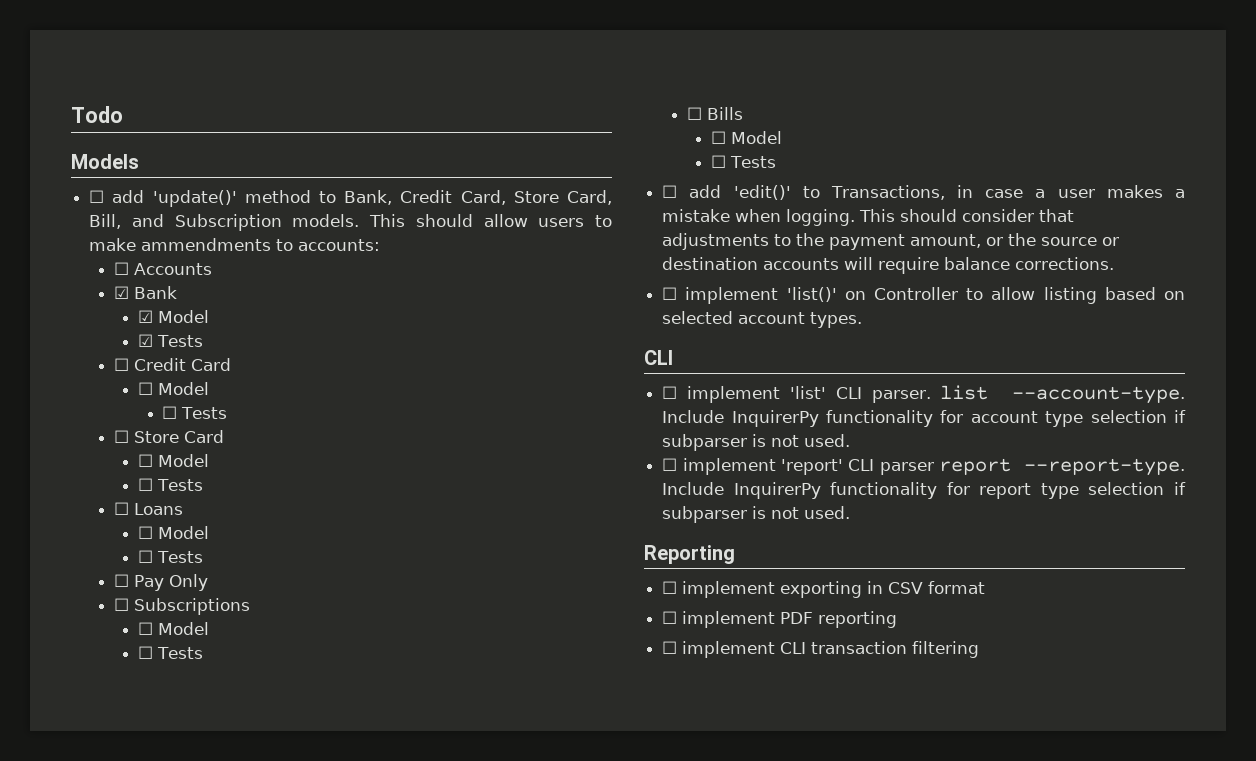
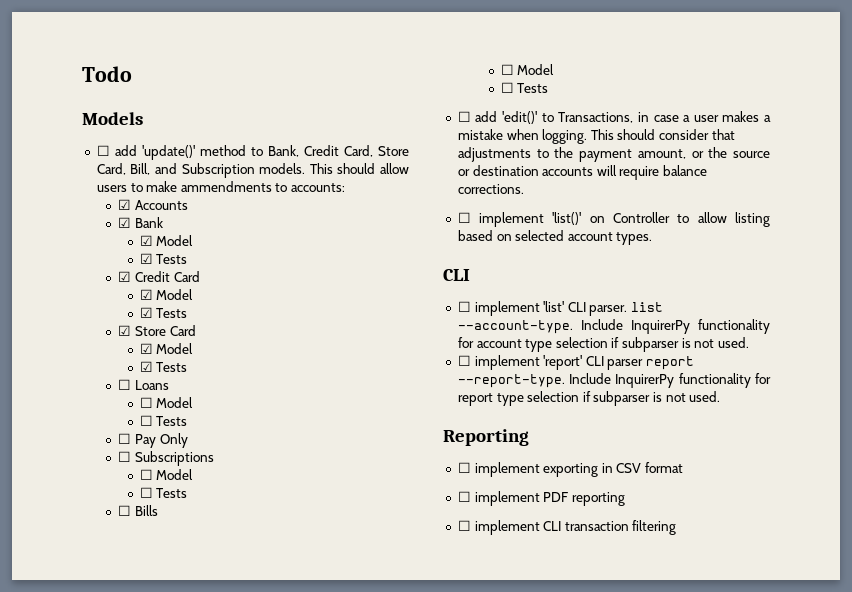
- ☐ Accounts
+ ☑ Accounts
- ☐ Credit Card
- ☐ Model
- ☐ Tests
- ☐ Store Card
- ☐ Model
- ☐ Tests
+ ☑ Credit Card
+ ☑ Model
+ ☑ Tests
+ ☑ Store Card
+ ☑ Model
+ ☑ Tests

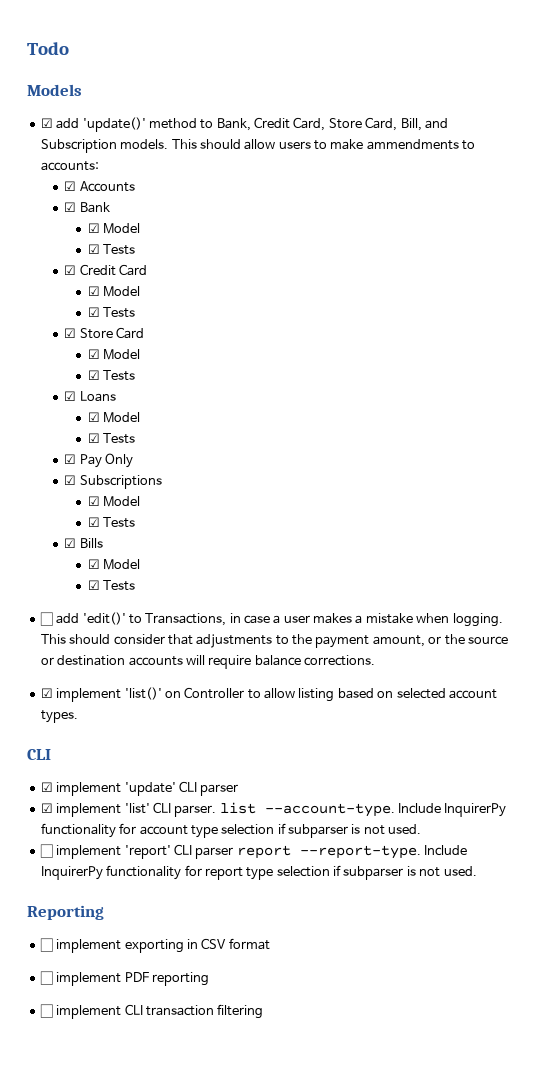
- ☐ add 'update()' method to Bank, Credit Card, Store Card, Bill, and Subscription models.
+ ☑ add 'update()' method to Bank, Credit Card, Store Card, Bill, and Subscription models.
- ☐ Loans
- ☐ Model
- ☐ Tests
- ☐ Pay Only
+ ☑ Loans
+ ☑ Model
+ ☑ Tests
+ ☑ Pay Only
- ☐ Subscriptions
- ☐ Model
- ☐ Tests
- ☐ Bills
- ☐ Model
- ☐ Tests
+ ☑ Subscriptions
+ ☑ Model
+ ☑ Tests
+ ☑ Bills
+ ☑ Model
+ ☑ Tests
- ☐ implement 'list()' on Controller to allow listing based on selected account types.
+ ☑ implement 'list()' on Controller to allow listing based on selected account types.
- ☐ implement 'list' CLI parser. list --account-type.
+ ☑ implement 'update' CLI parser
+ ☑ implement 'list' CLI parser. list --account-type.

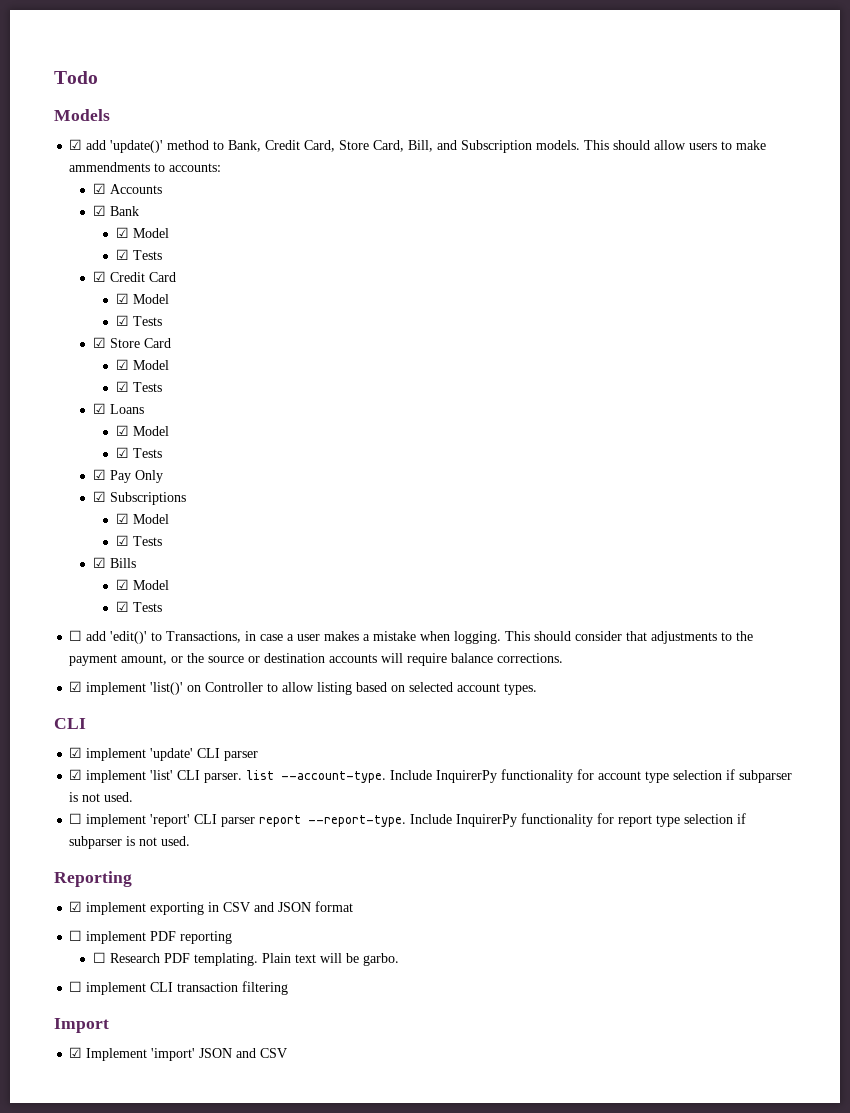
- ☐ implement exporting in CSV format
+ ☑ implement exporting in CSV and JSON format
+ ☐ Research PDF templating. Plain text will be garbo.
+ Import
+ ☑ Implement 'import' JSON and CSV

